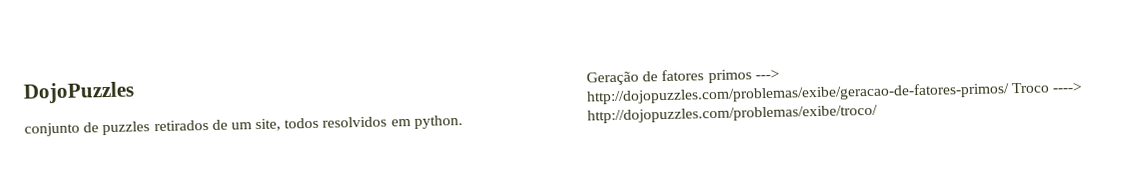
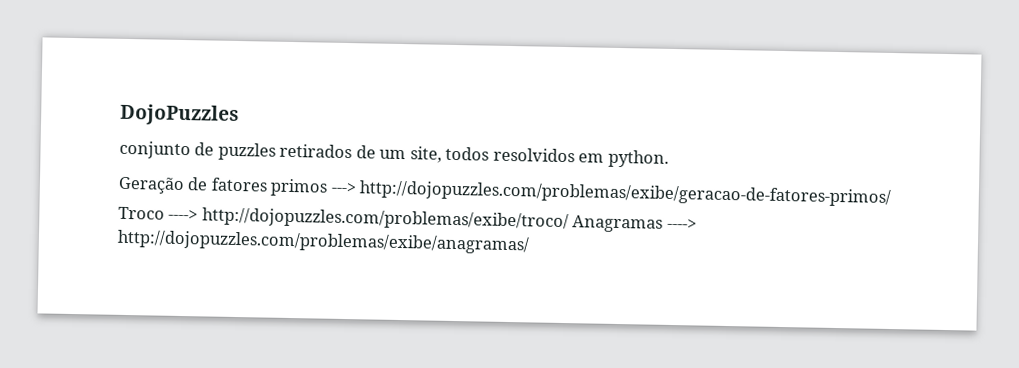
- Geração de fatores primos ---> http://dojopuzzles.com/problemas/exibe/geracao-de-fatores-primos/ Troco ----> http://dojopuzzles.com/problemas/exibe/troco/
+ Geração de fatores primos ---> http://dojopuzzles.com/problemas/exibe/geracao-de-fatores-primos/
+ Troco ----> http://dojopuzzles.com/problemas/exibe/troco/ Anagramas ----> http://dojopuzzles.com/problemas/exibe/anagramas/

